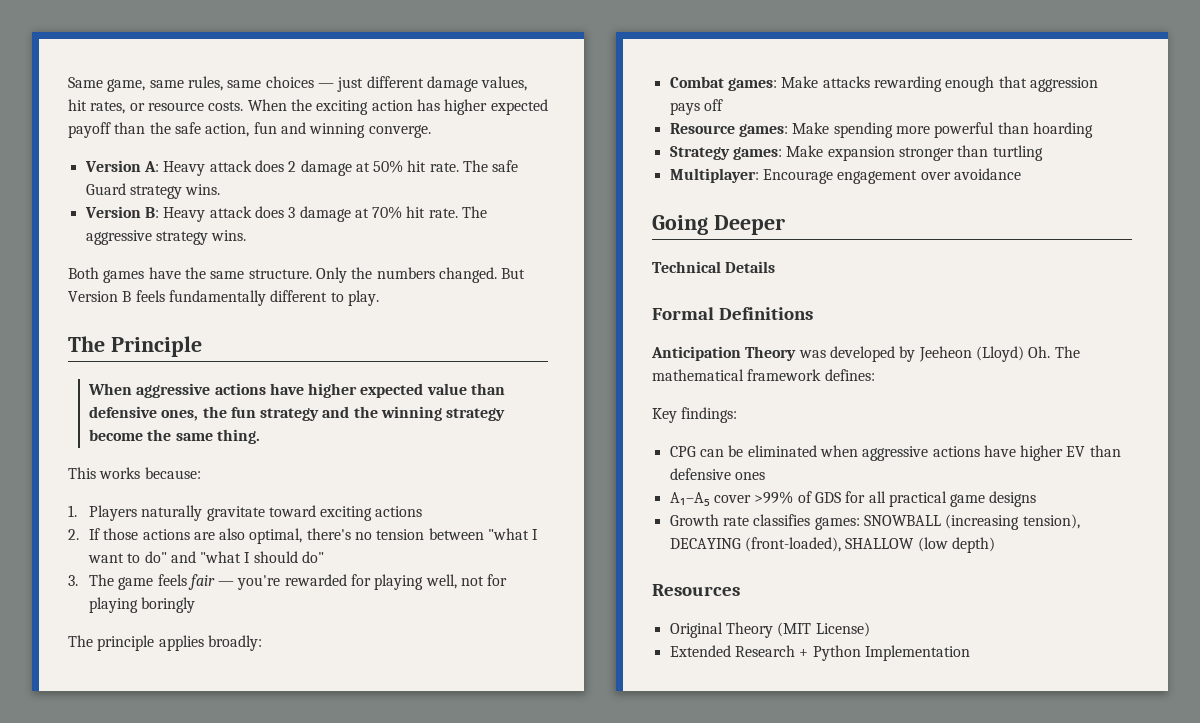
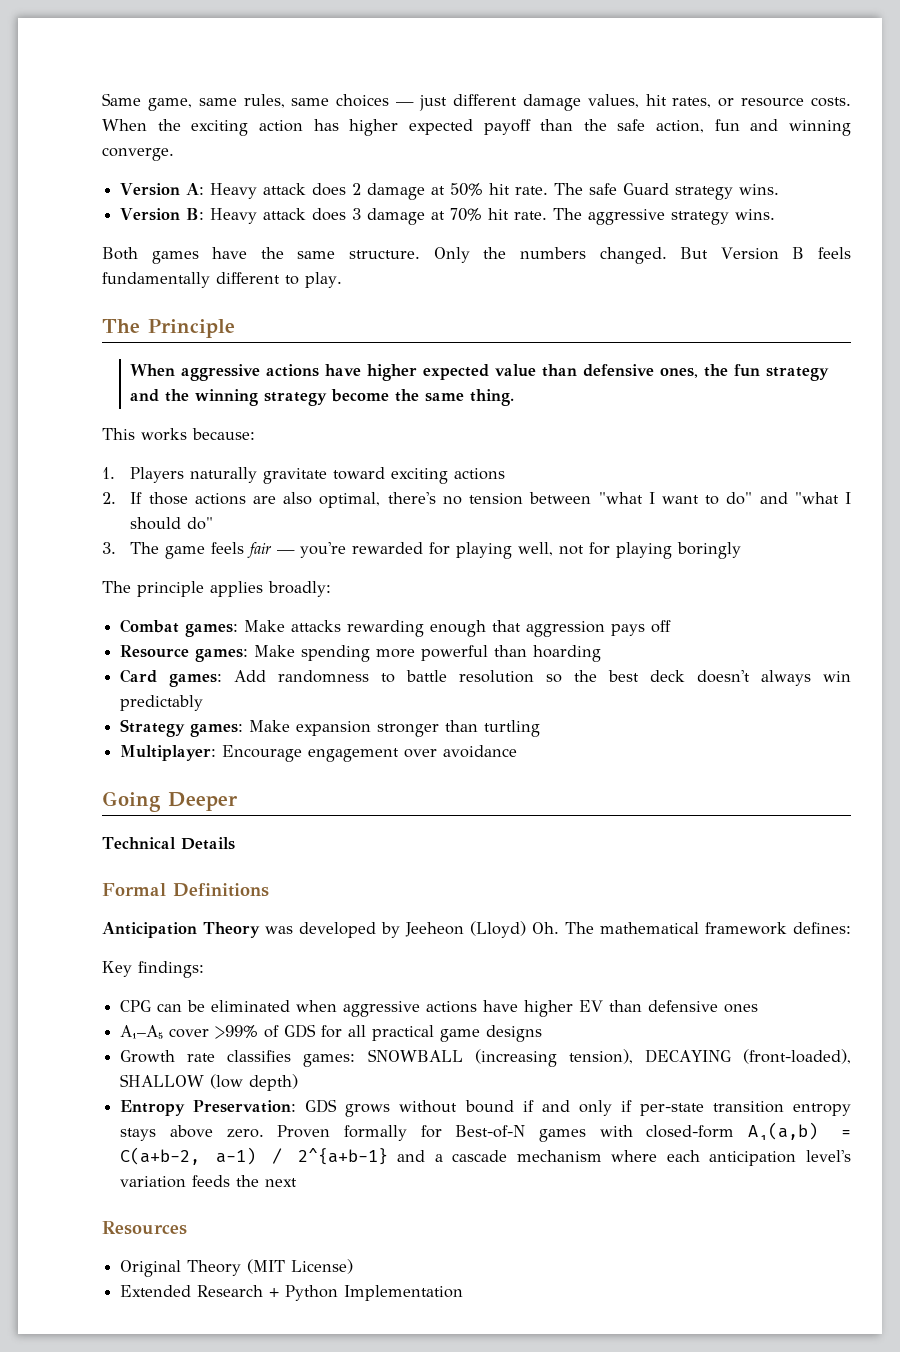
+ Card games: Add randomness to battle resolution so the best deck doesn't always win predictably
+ Entropy Preservation: GDS grows without bound if and only if per-state transition entropy stays above zero. Proven formally for Best-of-N games with closed-form A₁(a,b) = C(a+b-2, a-1) / 2^{a+b-1} and a cascade mechanism where each anticipation level's variation feeds the next

